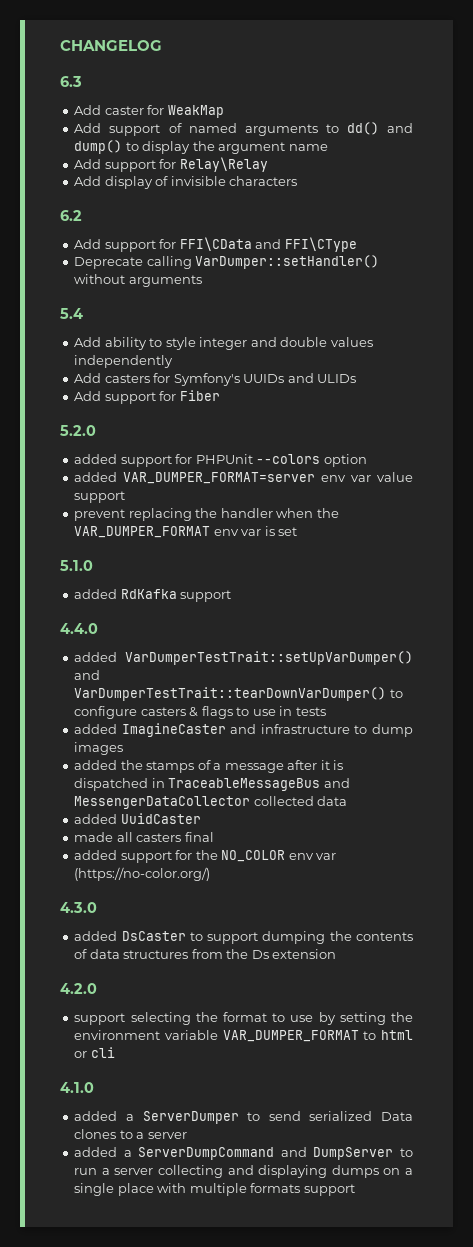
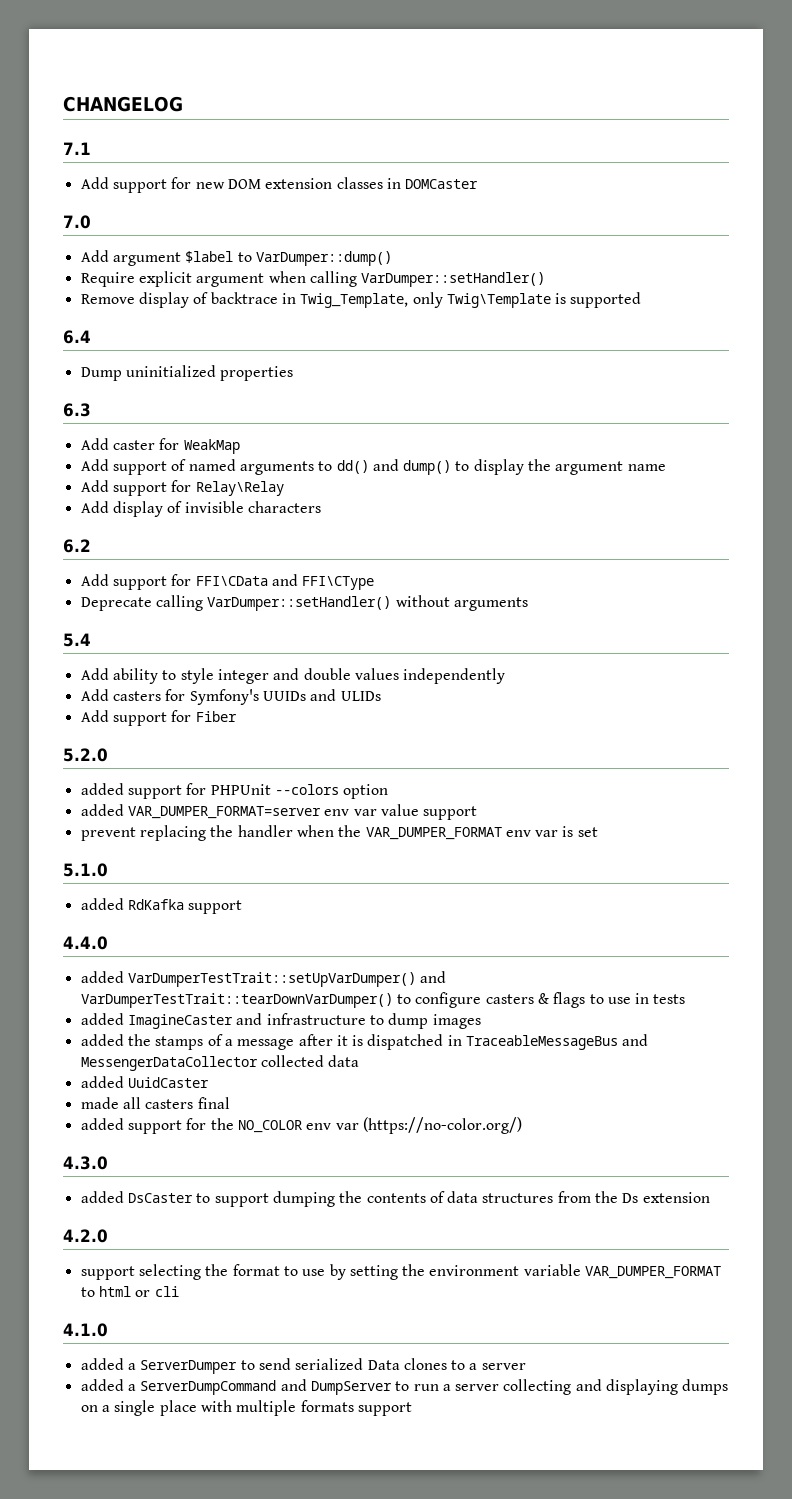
+ 7.1
+ Add support for new DOM extension classes in DOMCaster
+ 7.0
+ Add argument $label to VarDumper::dump()
+ Require explicit argument when calling VarDumper::setHandler()
+ Remove display of backtrace in Twig_Template, only Twig\Template is supported
+ 6.4
+ Dump uninitialized properties

